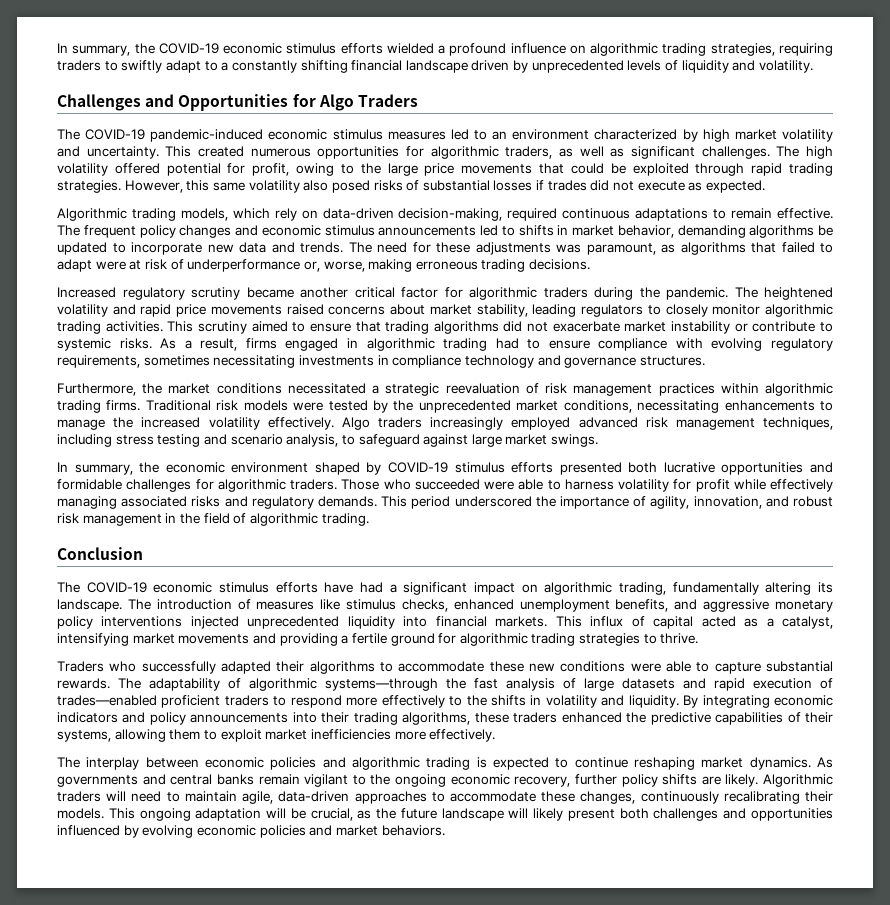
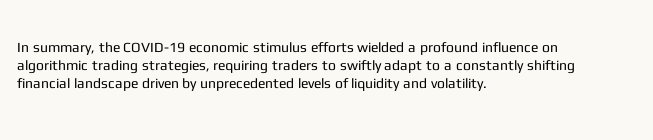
- Challenges and Opportunities for Algo Traders
- The COVID-19 pandemic-induced economic stimulus measures led to an environment characterized by high market volatility and uncertainty. This created numerous opportunities for algorithmic traders, as well as significant challenges. The high volatility offered potential for profit, owing to the large price movements that could be exploited through rapid trading strategies. However, this same volatility also posed risks of substantial losses if trades did not execute as expected.
- Algorithmic trading models, which rely on data-driven decision-making, required continuous adaptations to remain effective. The frequent policy changes and economic stimulus announcements led to shifts in market behavior, demanding algorithms be updated to incorporate new data and trends. The need for these adjustments was paramount, as algorithms that failed to adapt were at risk of underperformance or, worse, making erroneous trading decisions.
- Increased regulatory scrutiny became another critical factor for algorithmic traders during the pandemic. The heightened volatility and rapid price movements raised concerns about market stability, leading regulators to closely monitor algorithmic trading activities. This scrutiny aimed to ensure that trading algorithms did not exacerbate market instability or contribute to systemic risks. As a result, firms engaged in algorithmic trading had to ensure compliance with evolving regulatory requirements, sometimes necessitating investments in compliance technology and governance structures.
- Furthermore, the market conditions necessitated a strategic reevaluation of risk management practices within algorithmic trading firms. Traditional risk models were tested by the unprecedented market conditions, necessitating enhancements to manage the increased volatility effectively. Algo traders increasingly employed advanced risk management techniques, including stress testing and scenario analysis, to safeguard against large market swings.
- In summary, the economic environment shaped by COVID-19 stimulus efforts presented both lucrative opportunities and formidable challenges for algorithmic traders. Those who succeeded were able to harness volatility for profit while effectively managing associated risks and regulatory demands. This period underscored the importance of agility, innovation, and robust risk management in the field of algorithmic trading.
- Conclusion
- The COVID-19 economic stimulus efforts have had a significant impact on algorithmic trading, fundamentally altering its landscape. The introduction of measures like stimulus checks, enhanced unemployment benefits, and aggressive monetary policy interventions injected unprecedented liquidity into financial markets. This influx of capital acted as a catalyst, intensifying market movements and providing a fertile ground for algorithmic trading strategies to thrive.
- Traders who successfully adapted their algorithms to accommodate these new conditions were able to capture substantial rewards. The adaptability of algorithmic systems—through the fast analysis of large datasets and rapid execution of trades—enabled proficient traders to respond more effectively to the shifts in volatility and liquidity. By integrating economic indicators and policy announcements into their trading algorithms, these traders enhanced the predictive capabilities of their systems, allowing them to exploit market inefficiencies more effectively.
- The interplay between economic policies and algorithmic trading is expected to continue reshaping market dynamics. As governments and central banks remain vigilant to the ongoing economic recovery, further policy shifts are likely. Algorithmic traders will need to maintain agile, data-driven approaches to accommodate these changes, continuously recalibrating their models. This ongoing adaptation will be crucial, as the future landscape will likely present both challenges and opportunities influenced by evolving economic policies and market behaviors.

